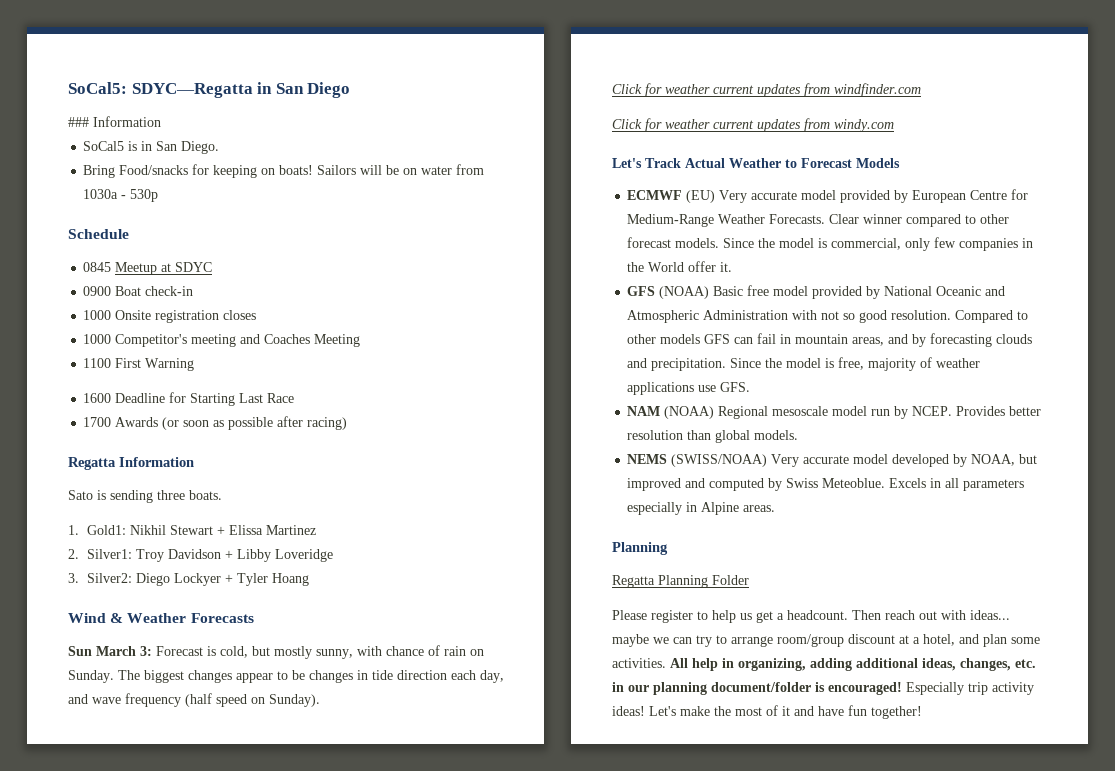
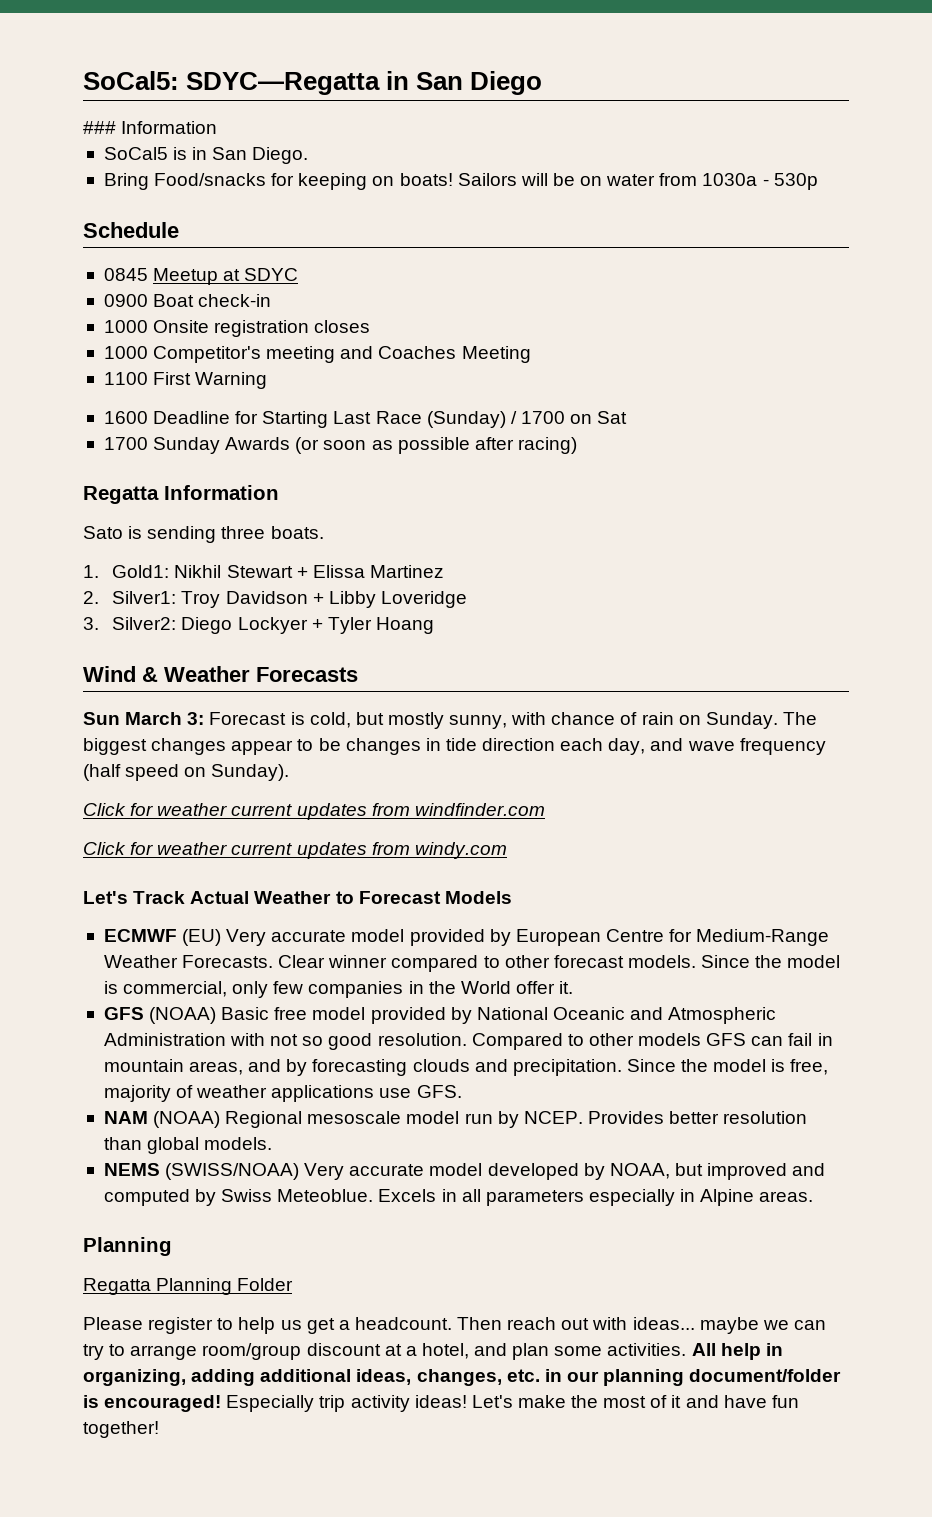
- 1600 Deadline for Starting Last Race
- 1700 Awards (or soon as possible after racing)
+ 1600 Deadline for Starting Last Race (Sunday) / 1700 on Sat
+ 1700 Sunday Awards (or soon as possible after racing)

